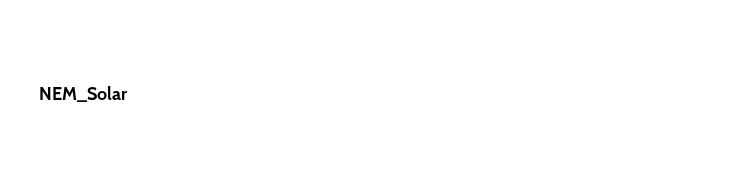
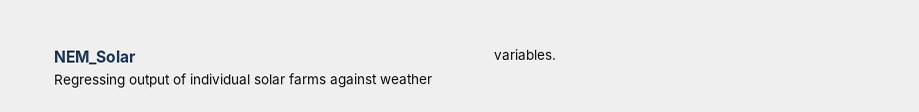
+ Regressing output of individual solar farms against weather variables.

